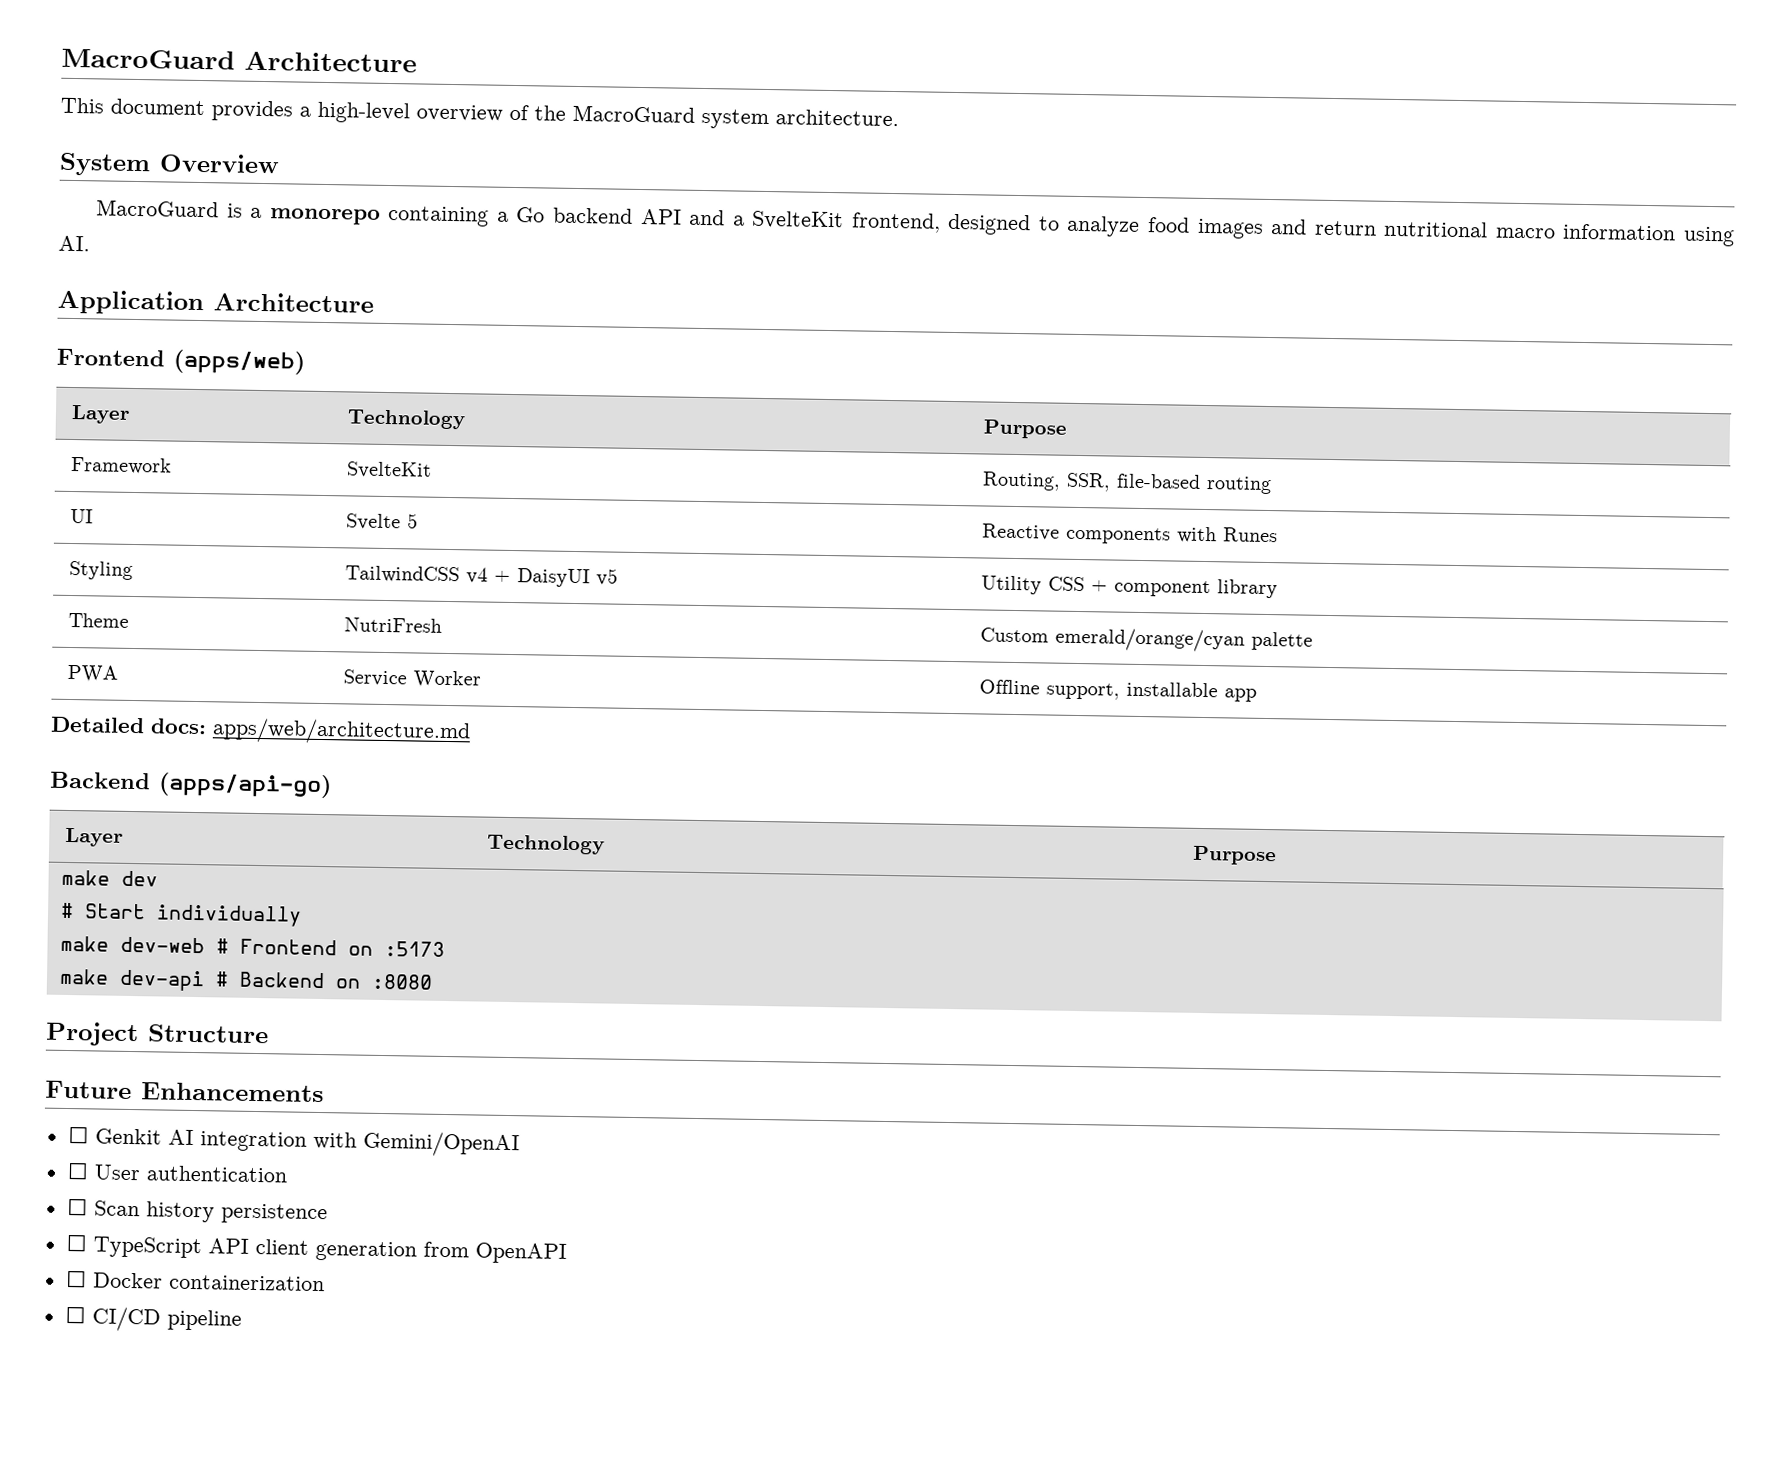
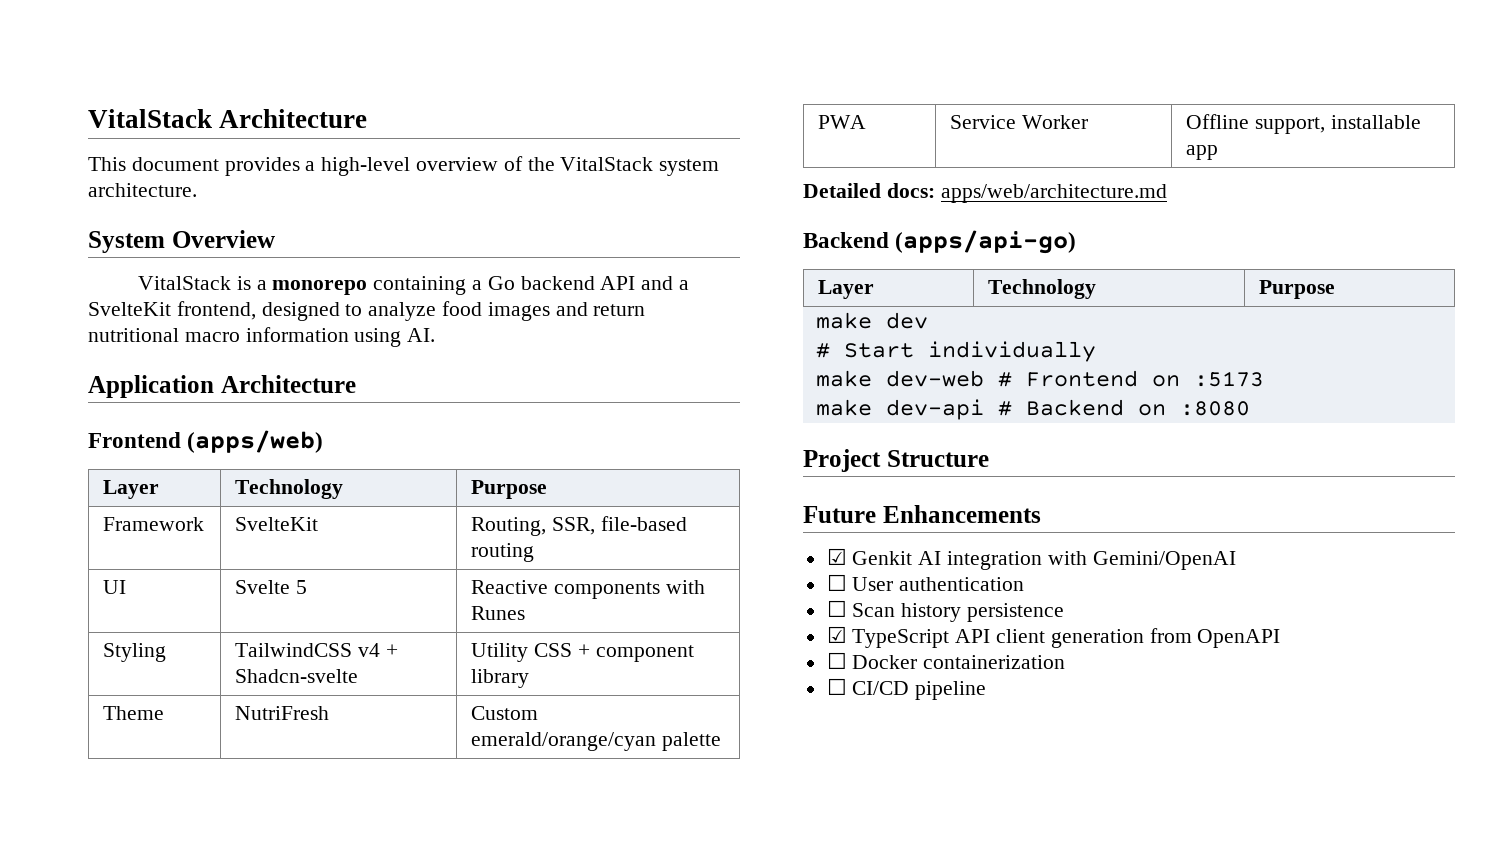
- MacroGuard Architecture
+ VitalStack Architecture
- This document provides a high-level overview of the MacroGuard system architecture.
+ This document provides a high-level overview of the VitalStack system architecture.
- MacroGuard is a monorepo containing a Go backend API and a SvelteKit frontend, designed to analyze food images and return nutritional macro information using AI.
+ VitalStack is a monorepo containing a Go backend API and a SvelteKit frontend, designed to analyze food images and return nutritional macro information using AI.
- Styling | TailwindCSS v4 + DaisyUI v5 | Utility CSS + component library
+ Styling | TailwindCSS v4 + Shadcn-svelte | Utility CSS + component library
- ☐ Genkit AI integration with Gemini/OpenAI
+ ☑ Genkit AI integration with Gemini/OpenAI
- ☐ TypeScript API client generation from OpenAPI
+ ☑ TypeScript API client generation from OpenAPI

